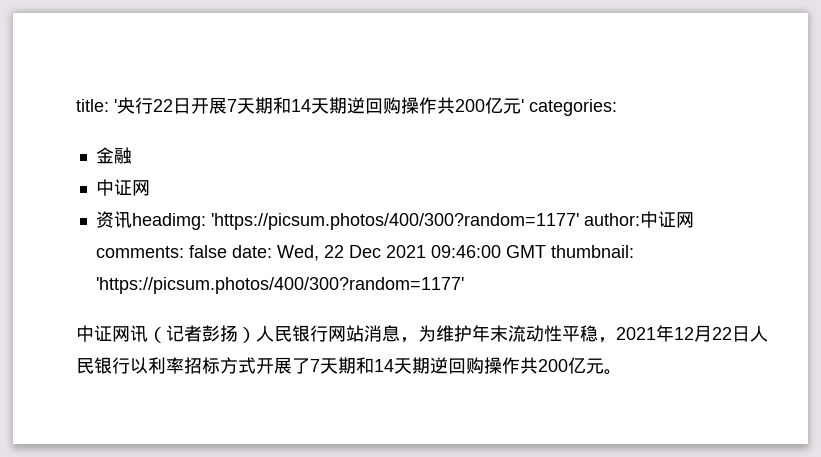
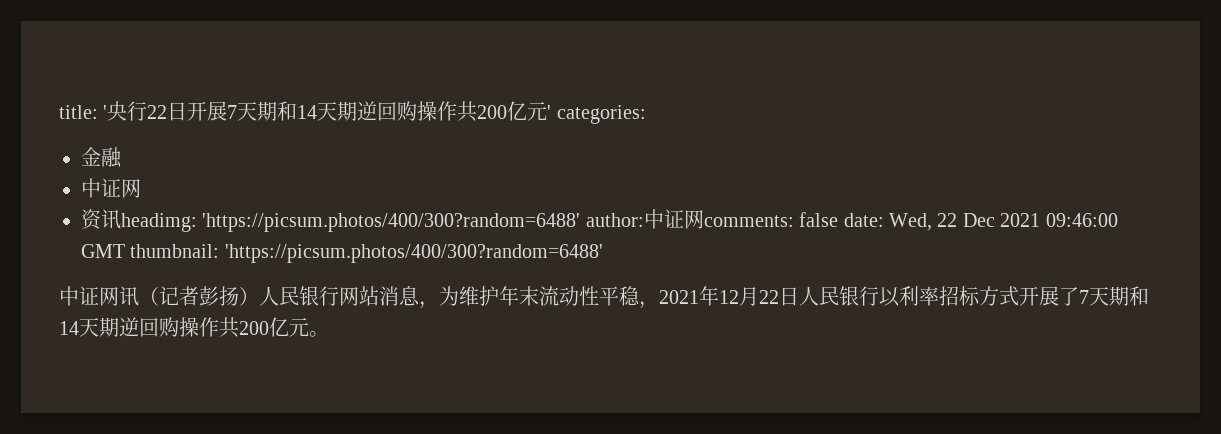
- 资讯headimg: 'https://picsum.photos/400/300?random=1177' author:中证网comments: false date: Wed, 22 Dec 2021 09:46:00 GMT thumbnail: 'https://picsum.photos/400/300?random=1177'
+ 资讯headimg: 'https://picsum.photos/400/300?random=6488' author:中证网comments: false date: Wed, 22 Dec 2021 09:46:00 GMT thumbnail: 'https://picsum.photos/400/300?random=6488'

